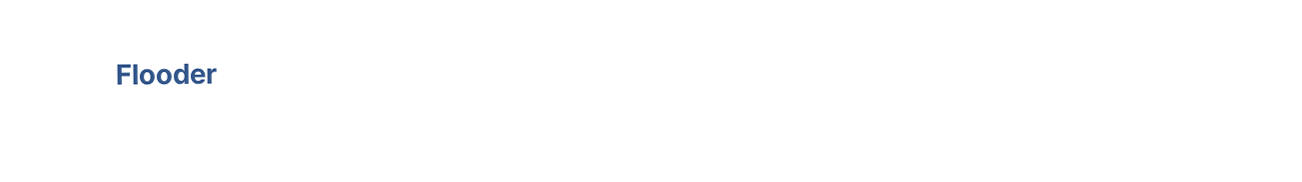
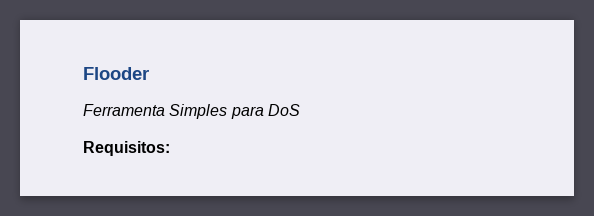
+ Ferramenta Simples para DoS
+ Requisitos:

